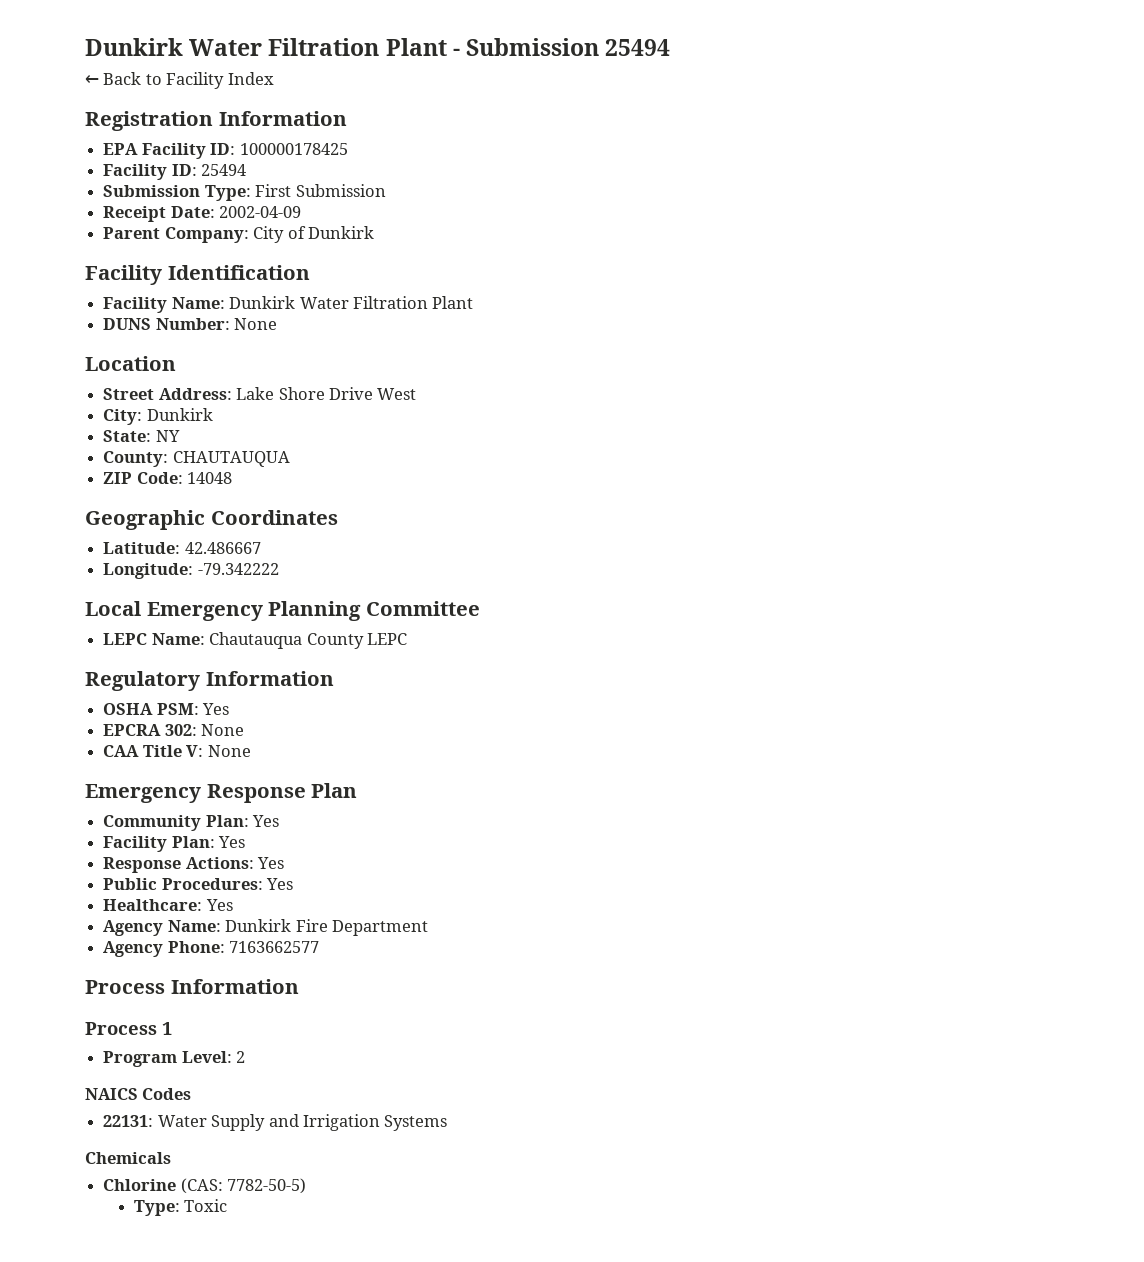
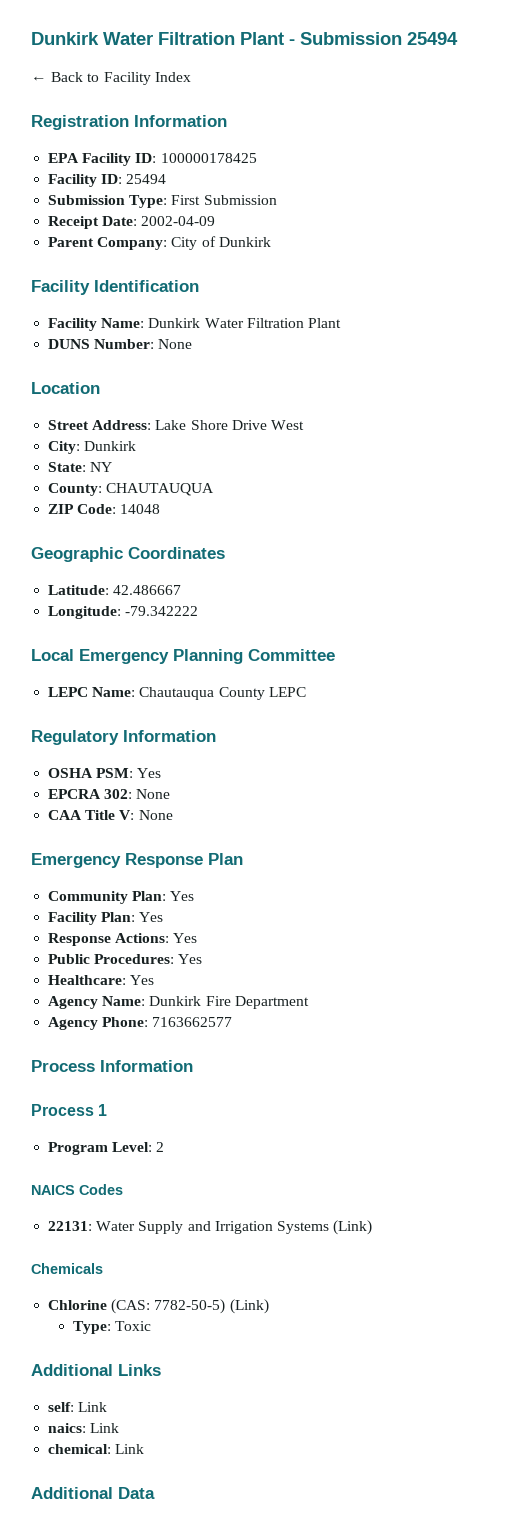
- 22131: Water Supply and Irrigation Systems
+ 22131: Water Supply and Irrigation Systems (Link)
- Chlorine (CAS: 7782-50-5)
+ Chlorine (CAS: 7782-50-5) (Link)
+ Additional Links
+ self: Link
+ naics: Link
+ chemical: Link
+ Additional Data

